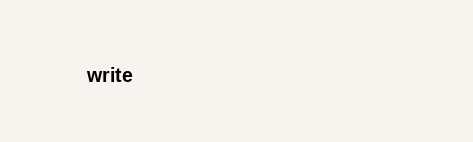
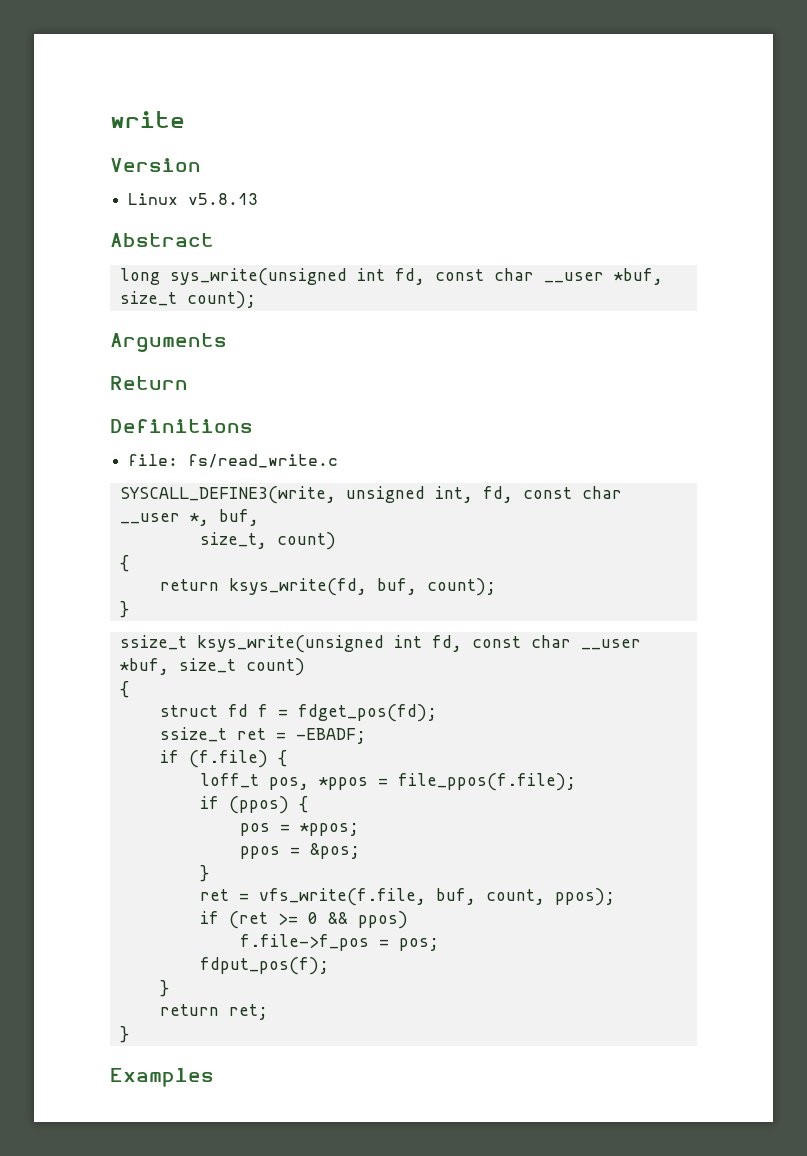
+ Version
+ Linux v5.8.13
+ Abstract
+ long sys_write(unsigned int fd, const char __user *buf, size_t count);
+ Arguments
+ Return
+ Definitions
+ file: fs/read_write.c
+ SYSCALL_DEFINE3(write, unsigned int, fd, const char __user *, buf,
+ size_t, count)
+ {
+ return ksys_write(fd, buf, count);
+ }
+ ssize_t ksys_write(unsigned int fd, const char __user *buf, size_t count)
+ {
+ struct fd f = fdget_pos(fd);
+ ssize_t ret = -EBADF;
+ if (f.file) {
+ loff_t pos, *ppos = file_ppos(f.file);
+ if (ppos) {
+ pos = *ppos;
+ ppos = &pos;
+ }
+ ret = vfs_write(f.file, buf, count, ppos);
+ if (ret >= 0 && ppos)
+ f.file->f_pos = pos;
+ fdput_pos(f);
+ }
+ return ret;
+ }
+ Examples

